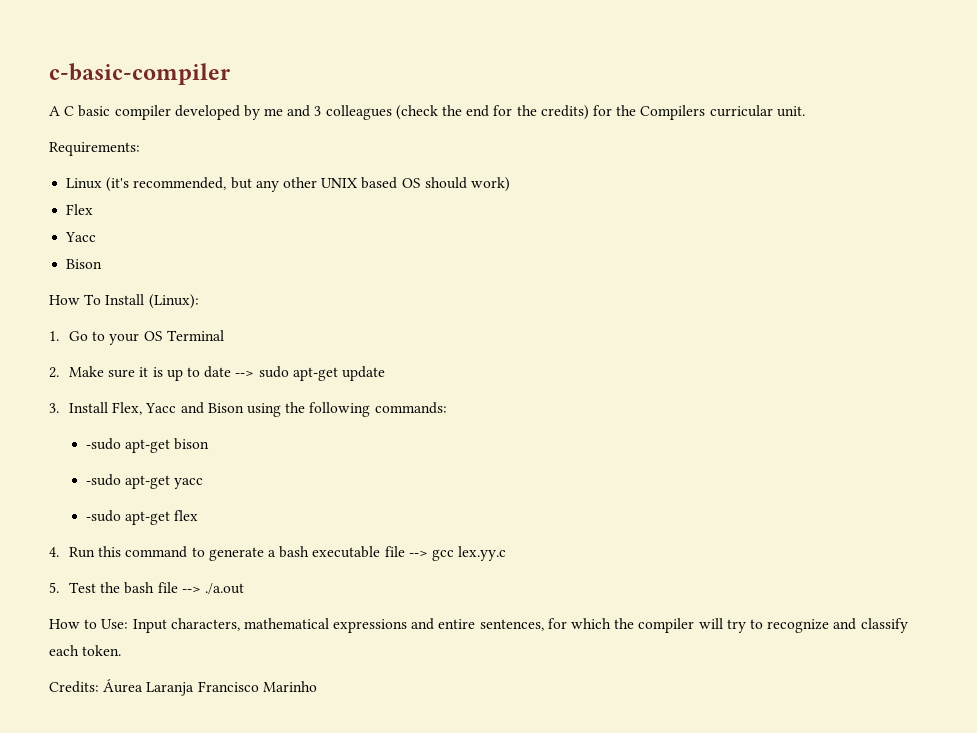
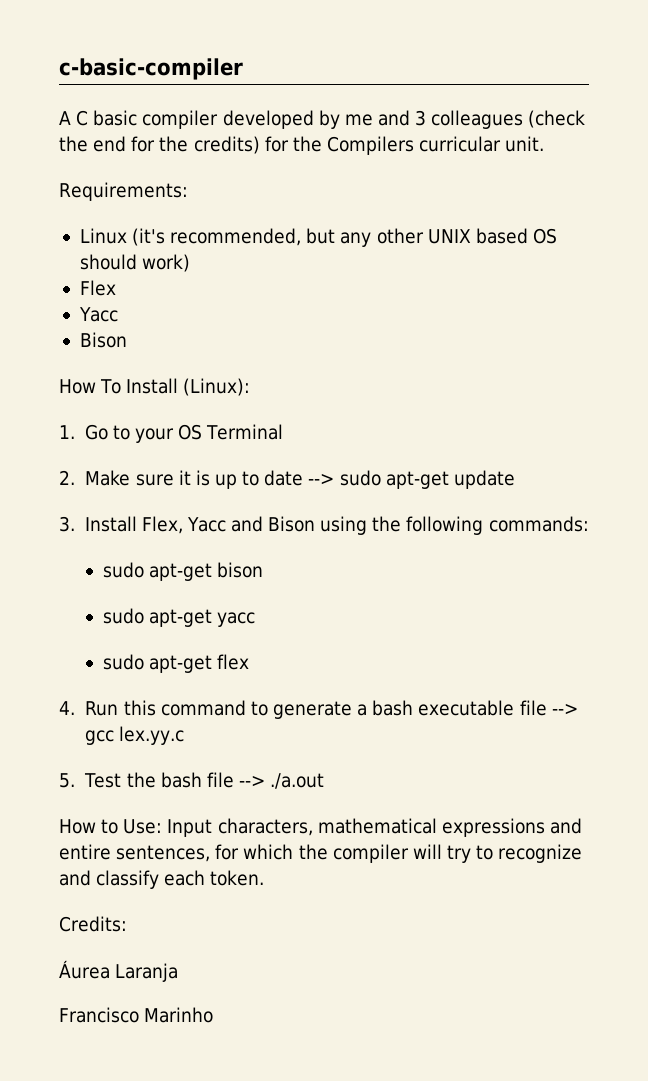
- -sudo apt-get bison
+ sudo apt-get bison
- -sudo apt-get yacc
+ sudo apt-get yacc
- -sudo apt-get flex
+ sudo apt-get flex
- Credits: Áurea Laranja Francisco Marinho
+ Credits:
+ Áurea Laranja
+ Francisco Marinho

